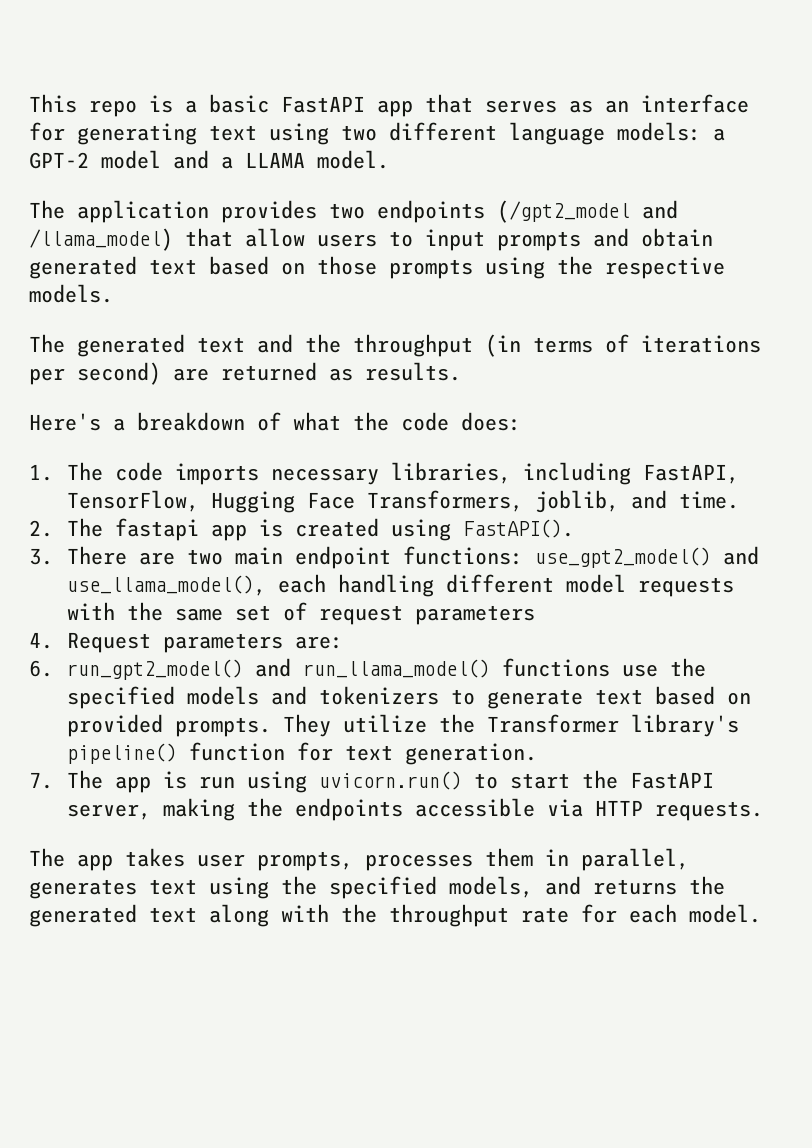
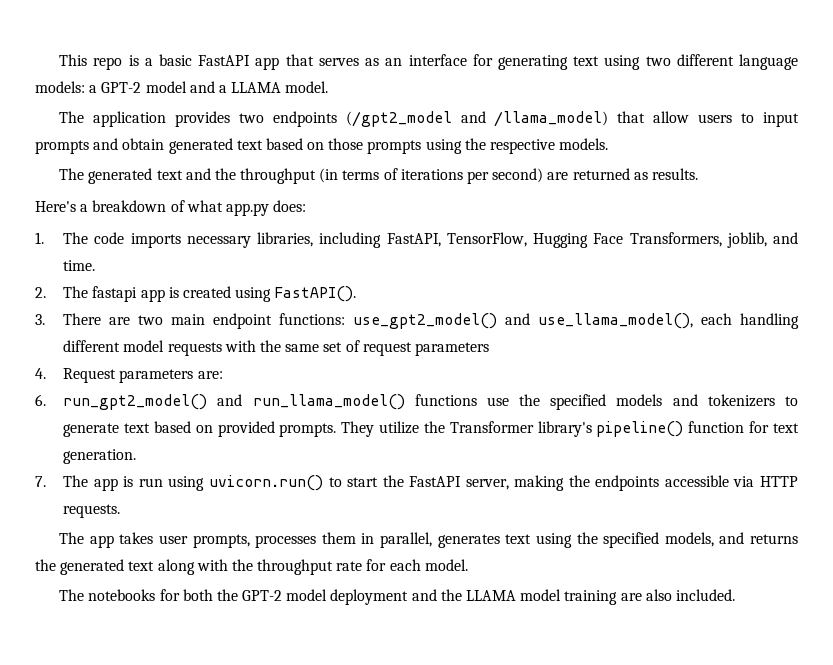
- Here's a breakdown of what the code does:
+ Here's a breakdown of what app.py does:
+ The notebooks for both the GPT-2 model deployment and the LLAMA model training are also included.

